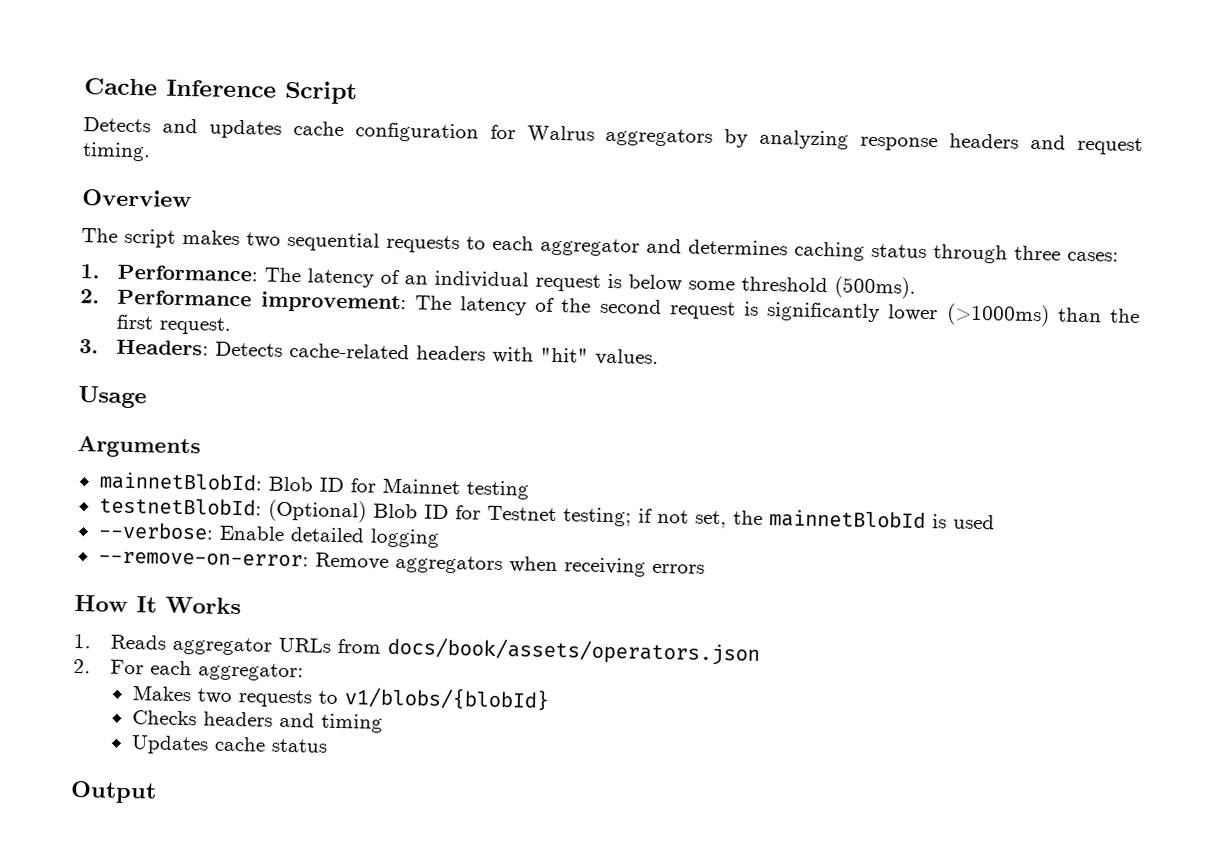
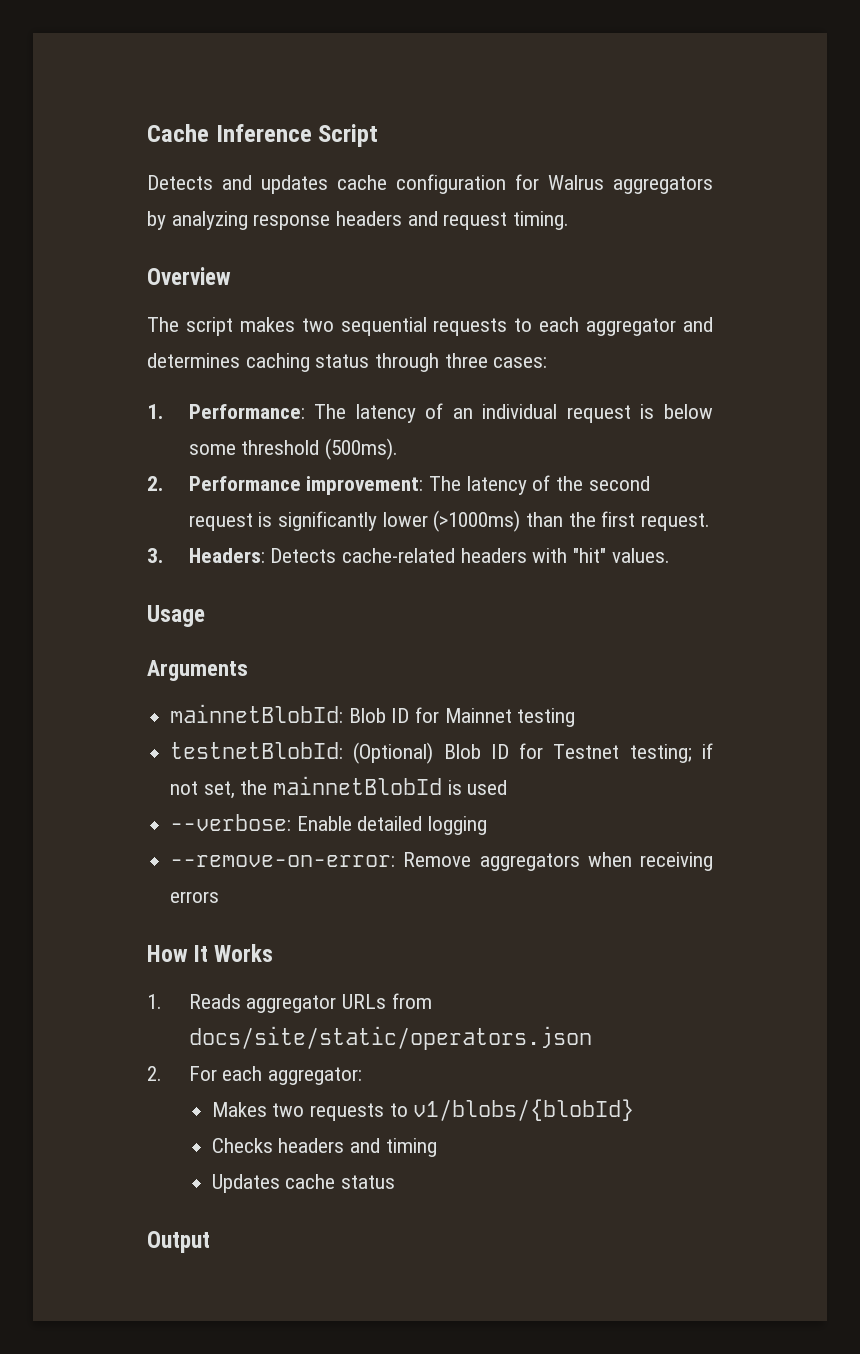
- 1. Reads aggregator URLs from docs/book/assets/operators.json
+ 1. Reads aggregator URLs from docs/site/static/operators.json

